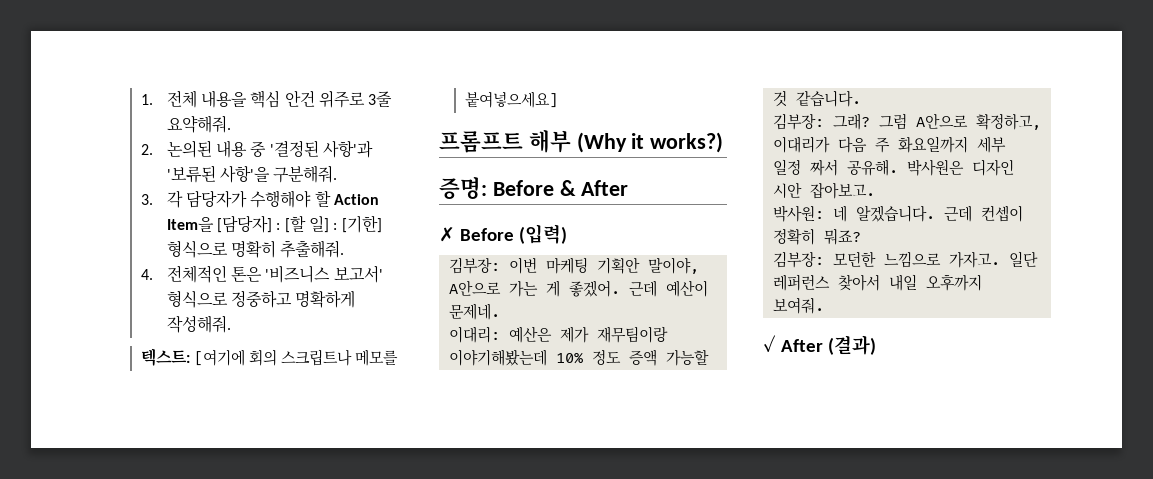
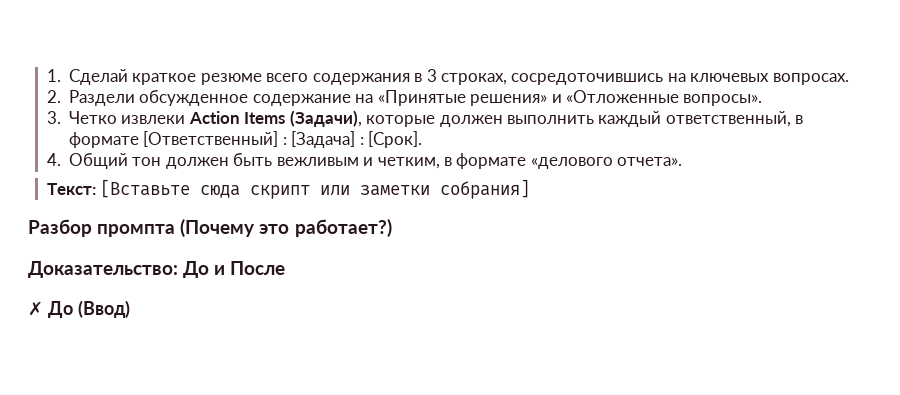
- 1. 전체 내용을 핵심 안건 위주로 3줄 요약해줘.
- 2. 논의된 내용 중 '결정된 사항'과 '보류된 사항'을 구분해줘.
- 3. 각 담당자가 수행해야 할 Action Item을 [담당자] : [할 일] : [기한] 형식으로 명확히 추출해줘.
- 4. 전체적인 톤은 '비즈니스 보고서' 형식으로 정중하고 명확하게 작성해줘.
- 텍스트: [여기에 회의 스크립트나 메모를 붙여넣으세요]
- 프롬프트 해부 (Why it works?)
- 증명: Before & After
- ✗ Before (입력)
- 김부장: 이번 마케팅 기획안 말이야, A안으로 가는 게 좋겠어. 근데 예산이 문제네.
- 이대리: 예산은 제가 재무팀이랑 이야기해봤는데 10% 정도 증액 가능할 것 같습니다.
- 김부장: 그래? 그럼 A안으로 확정하고, 이대리가 다음 주 화요일까지 세부 일정 짜서 공유해. 박사원은 디자인 시안 잡아보고.
- 박사원: 네 알겠습니다. 근데 컨셉이 정확히 뭐죠?
- 김부장: 모던한 느낌으로 가자고. 일단 레퍼런스 찾아서 내일 오후까지 보여줘.
- ✓ After (결과)
+ 1. Сделай краткое резюме всего содержания в 3 строках, сосредоточившись на ключевых вопросах.
+ 2. Раздели обсужденное содержание на «Принятые решения» и «Отложенные вопросы».
+ 3. Четко извлеки Action Items (Задачи), которые должен выполнить каждый ответственный, в формате [Ответственный] : [Задача] : [Срок].
+ 4. Общий тон должен быть вежливым и четким, в формате «делового отчета».
+ Текст: [Вставьте сюда скрипт или заметки собрания]
+ Разбор промпта (Почему это работает?)
+ Доказательство: До и После
+ ✗ До (Ввод)

